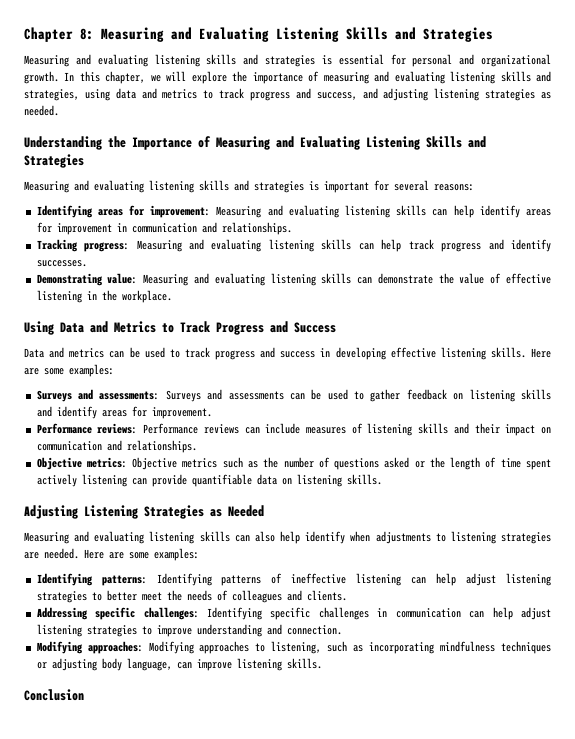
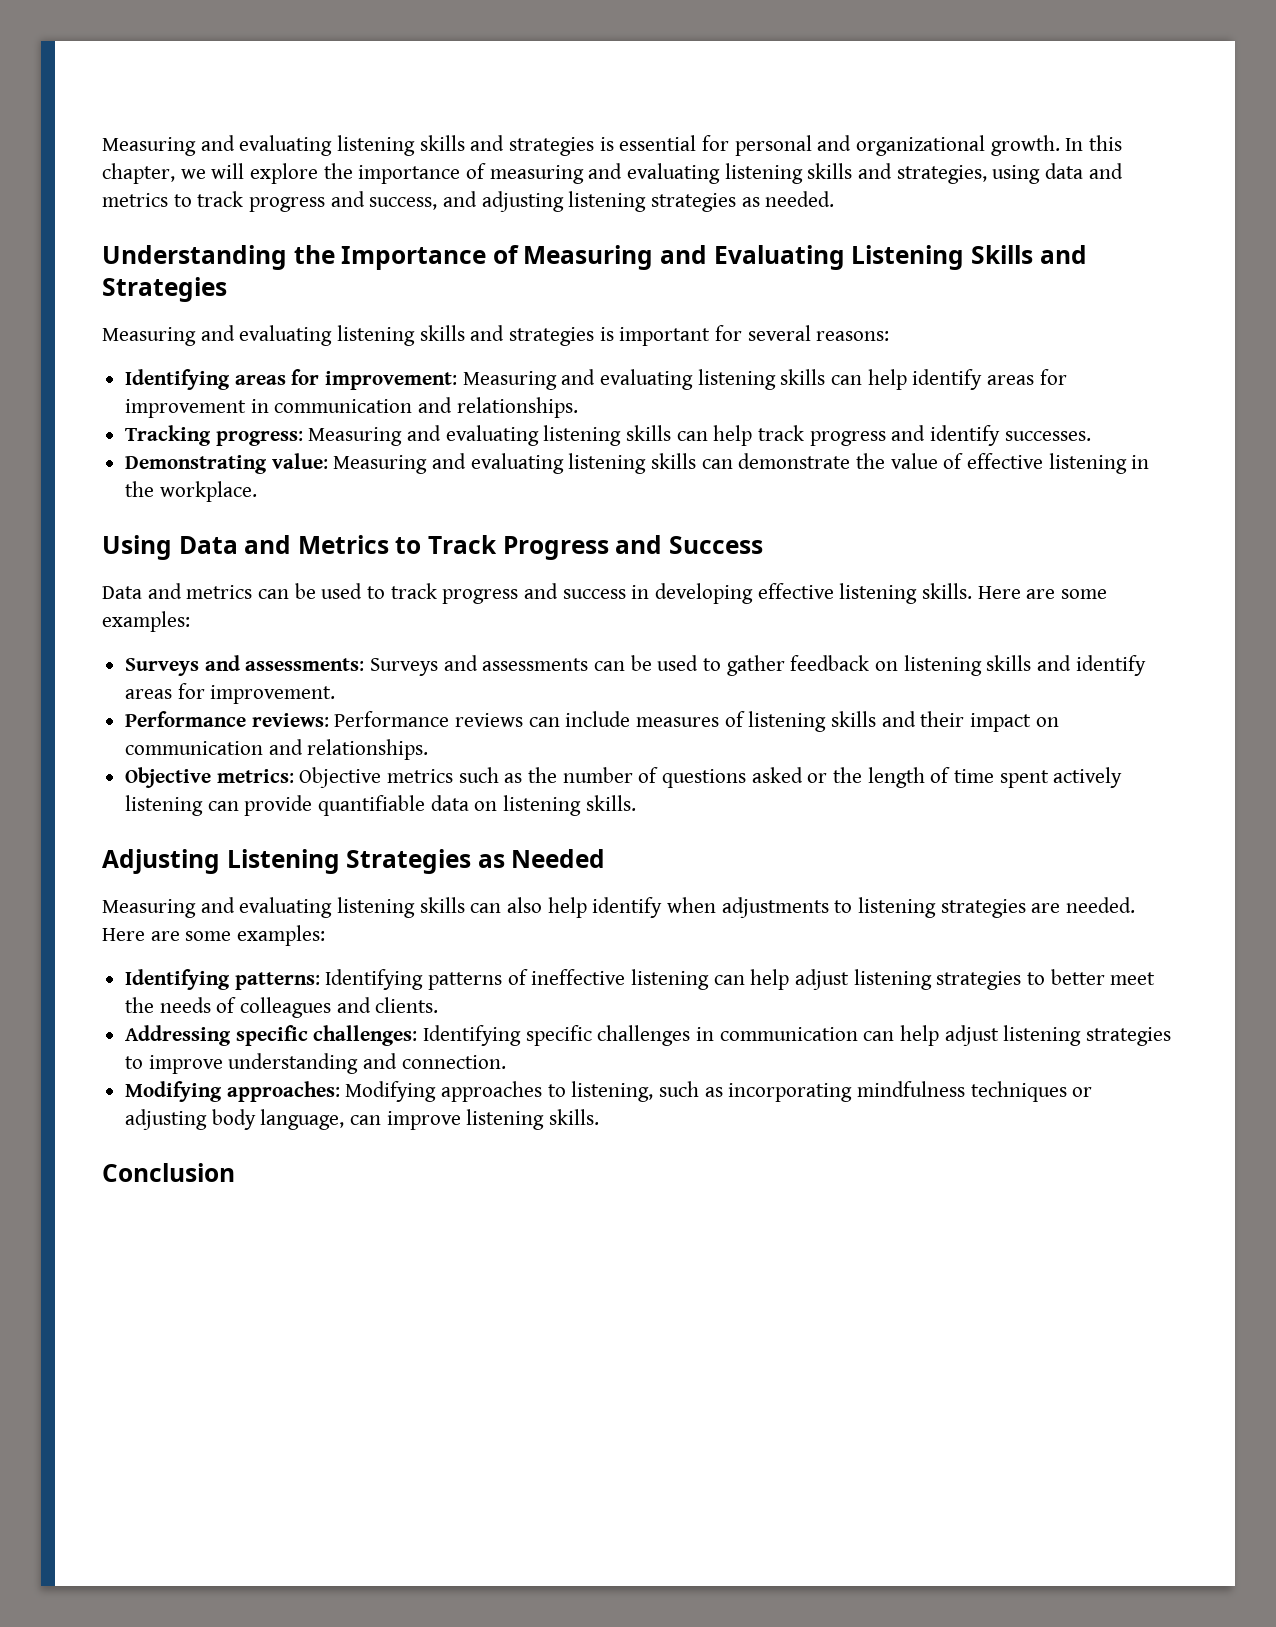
- Chapter 8: Measuring and Evaluating Listening Skills and Strategies

